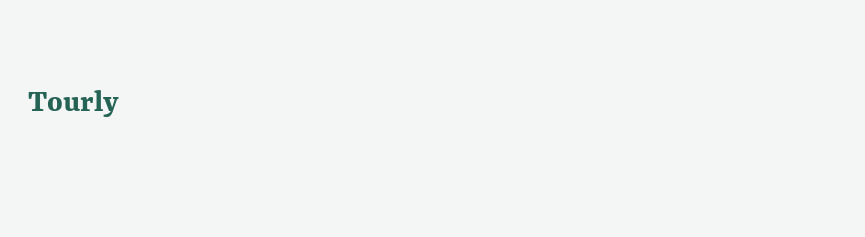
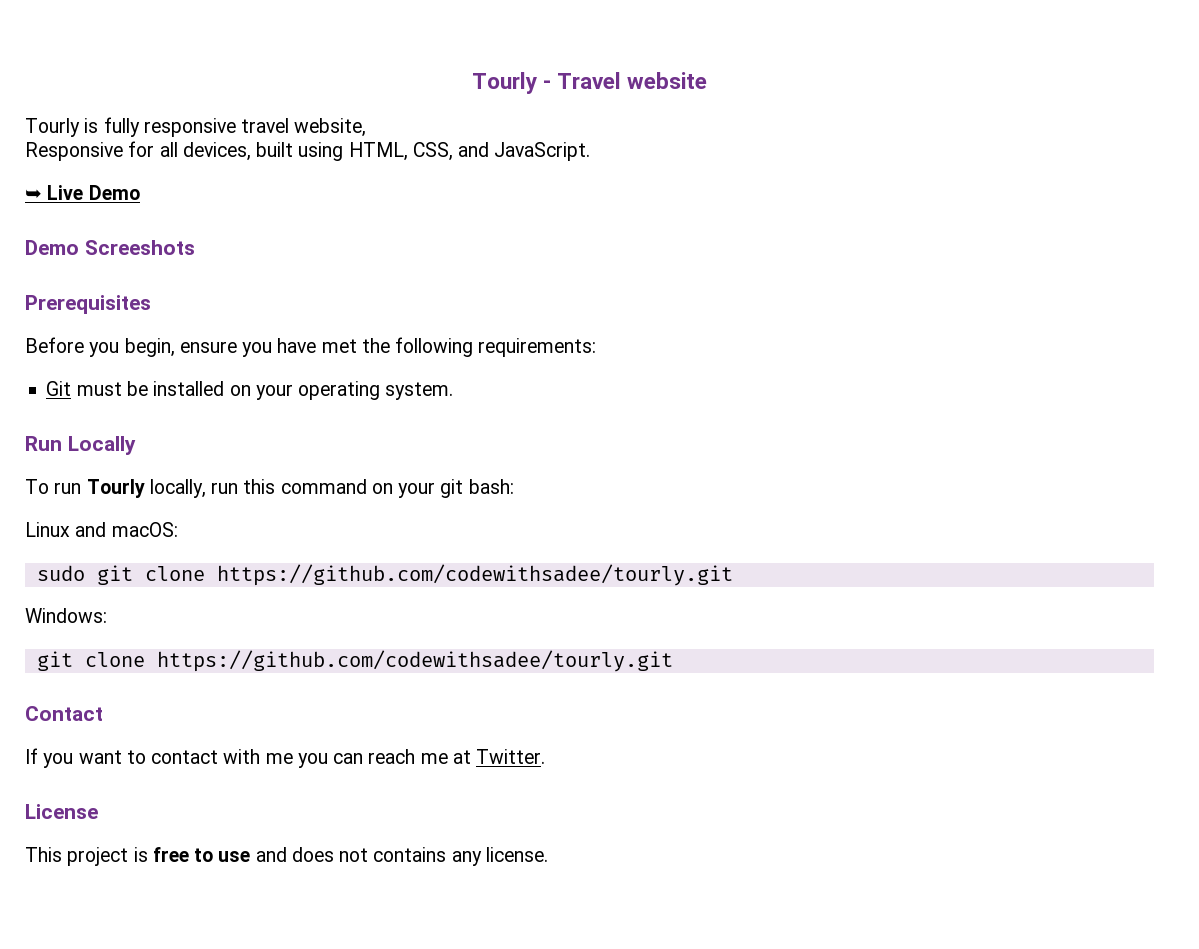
- Tourly
+ Tourly - Travel website
+ Tourly is fully responsive travel website,
+ Responsive for all devices, built using HTML, CSS, and JavaScript.
+ ➥ Live Demo
+ Demo Screeshots
+ Prerequisites
+ Before you begin, ensure you have met the following requirements:
+ Git must be installed on your operating system.
+ Run Locally
+ To run Tourly locally, run this command on your git bash:
+ Linux and macOS:
+ sudo git clone https://github.com/codewithsadee/tourly.git
+ Windows:
+ git clone https://github.com/codewithsadee/tourly.git
+ Contact
+ If you want to contact with me you can reach me at Twitter.
+ License
+ This project is free to use and does not contains any license.

